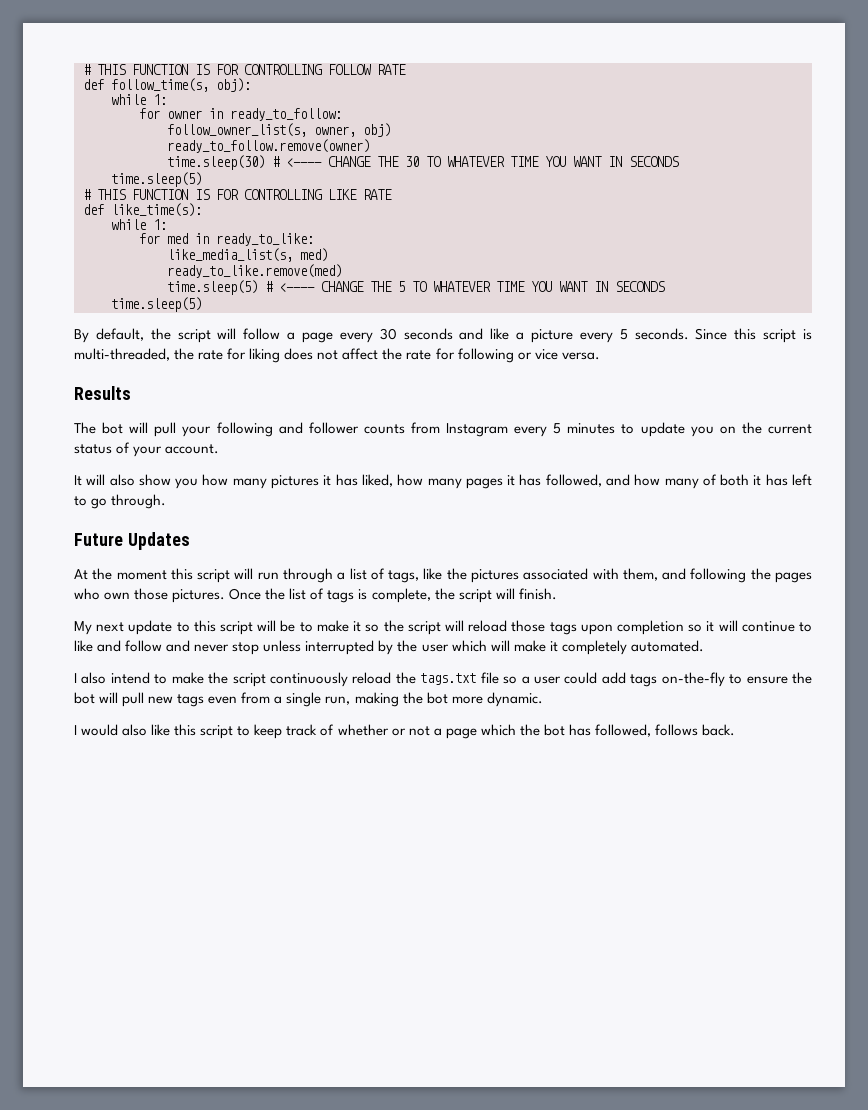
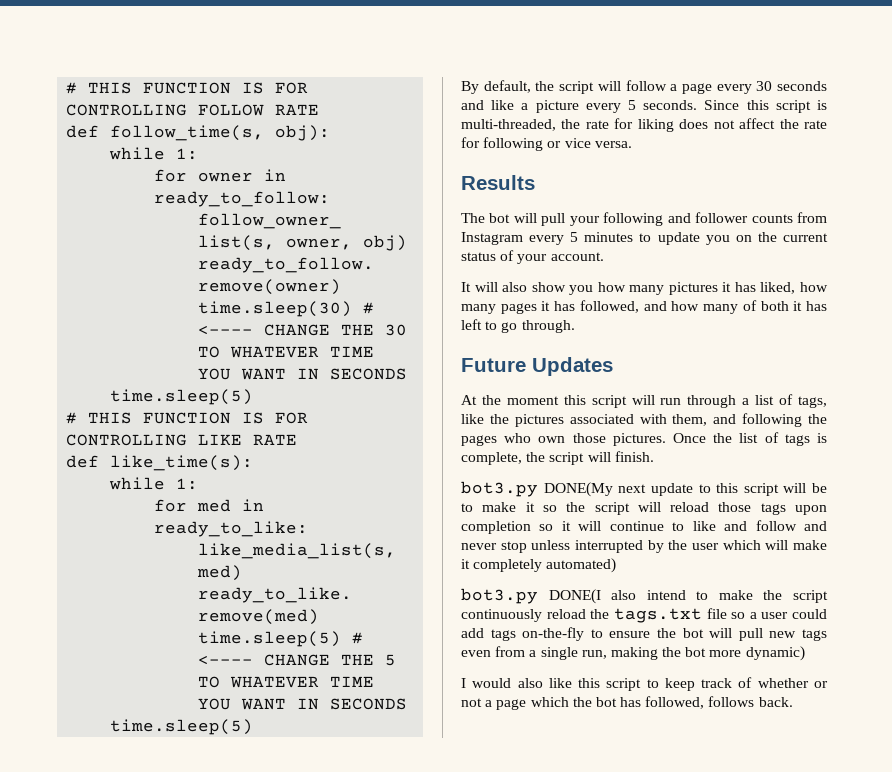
- My next update to this script will be to make it so the script will reload those tags upon completion so it will continue to like and follow and never stop unless interrupted by the user which will make it completely automated.
- I also intend to make the script continuously reload the tags.txt file so a user could add tags on-the-fly to ensure the bot will pull new tags even from a single run, making the bot more dynamic.
+ bot3.py DONE(My next update to this script will be to make it so the script will reload those tags upon completion so it will continue to like and follow and never stop unless interrupted by the user which will make it completely automated)
+ bot3.py DONE(I also intend to make the script continuously reload the tags.txt file so a user could add tags on-the-fly to ensure the bot will pull new tags even from a single run, making the bot more dynamic)

